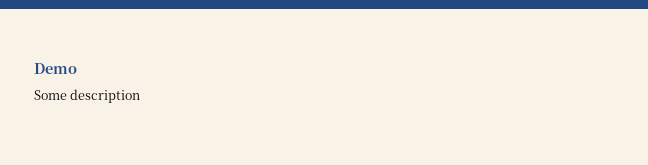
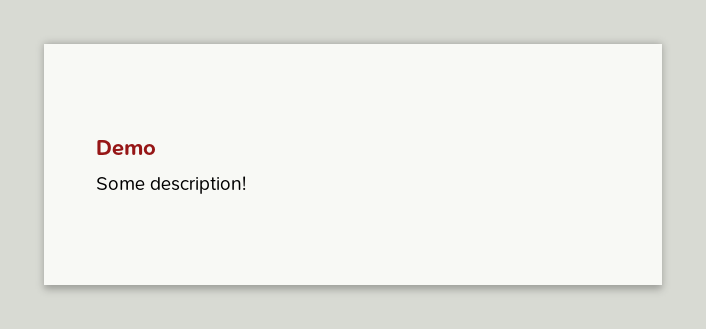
- Some description
+ Some description!

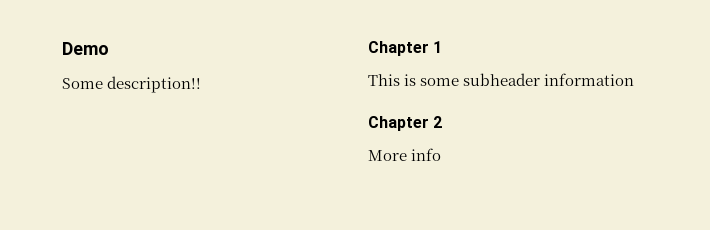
- Some description!
+ Some description!!
+ Chapter 1
+ This is some subheader information
+ Chapter 2
+ More info

